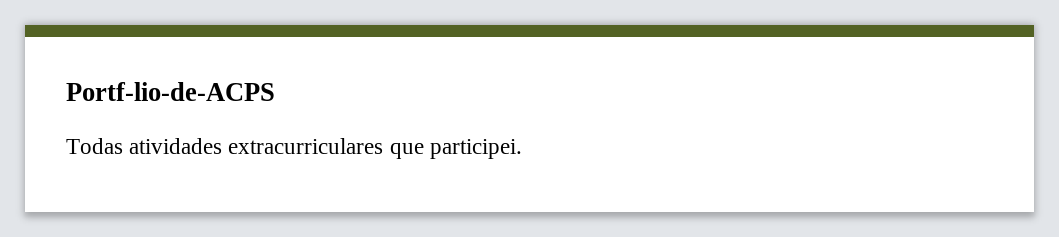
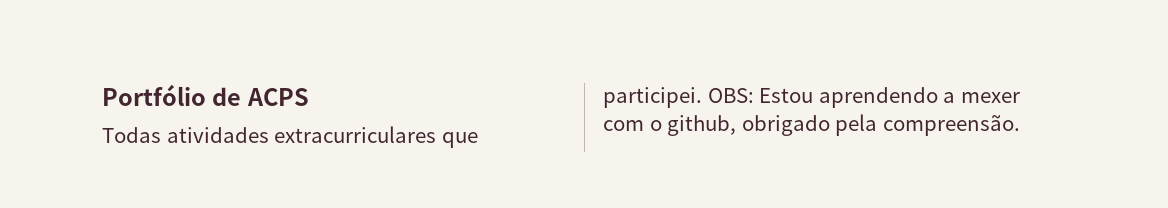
- Portf-lio-de-ACPS
+ Portfólio de ACPS
+ OBS: Estou aprendendo a mexer com o github, obrigado pela compreensão.

